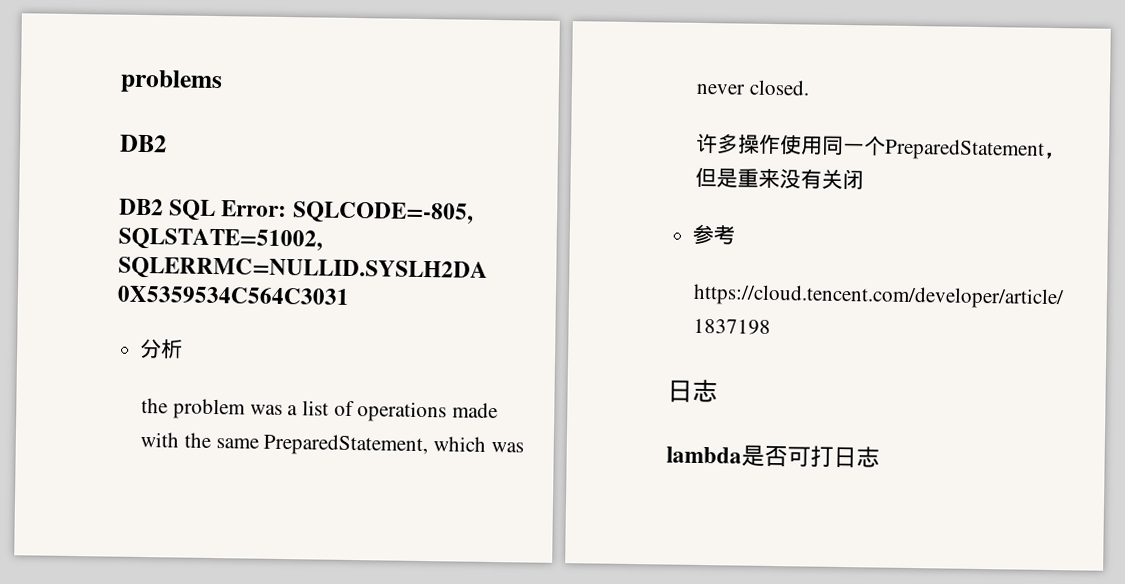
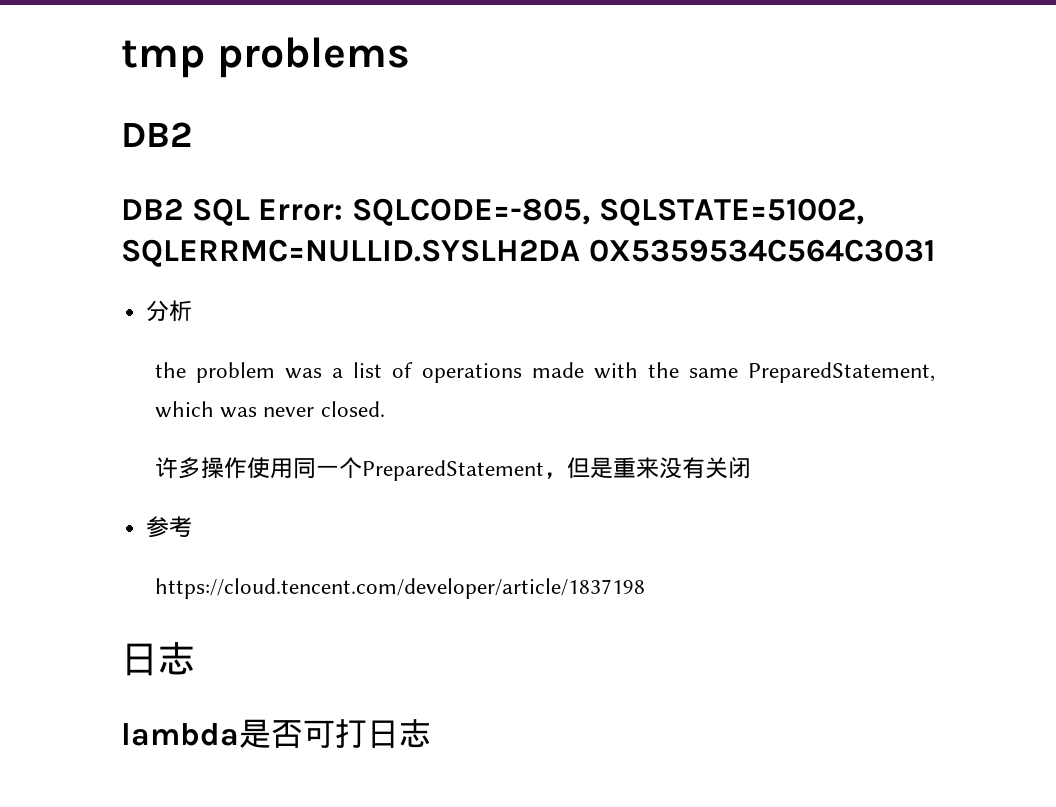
- problems
+ tmp problems

